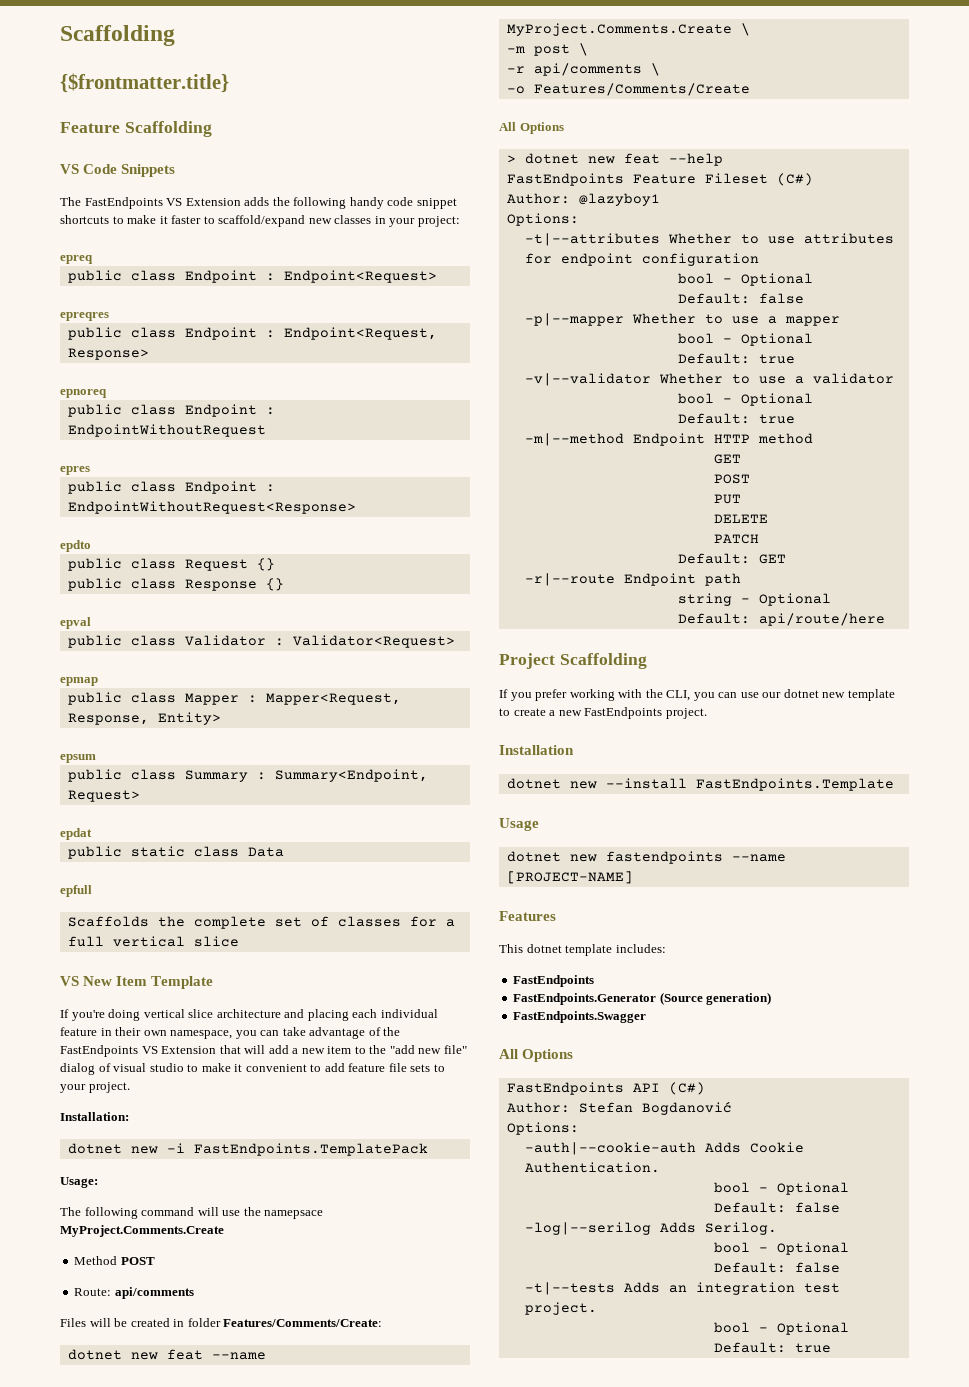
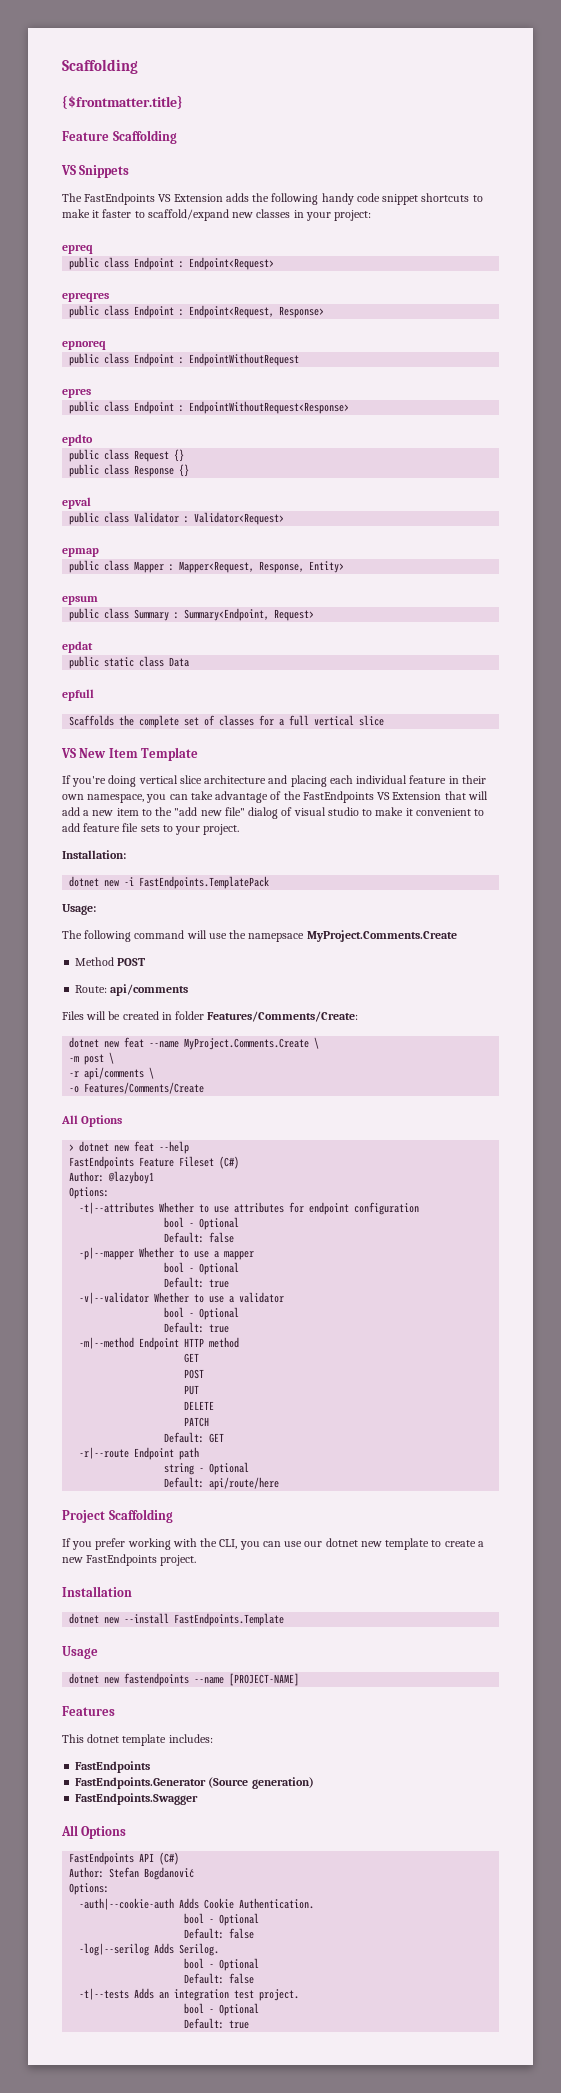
- VS Code Snippets
+ VS Snippets

